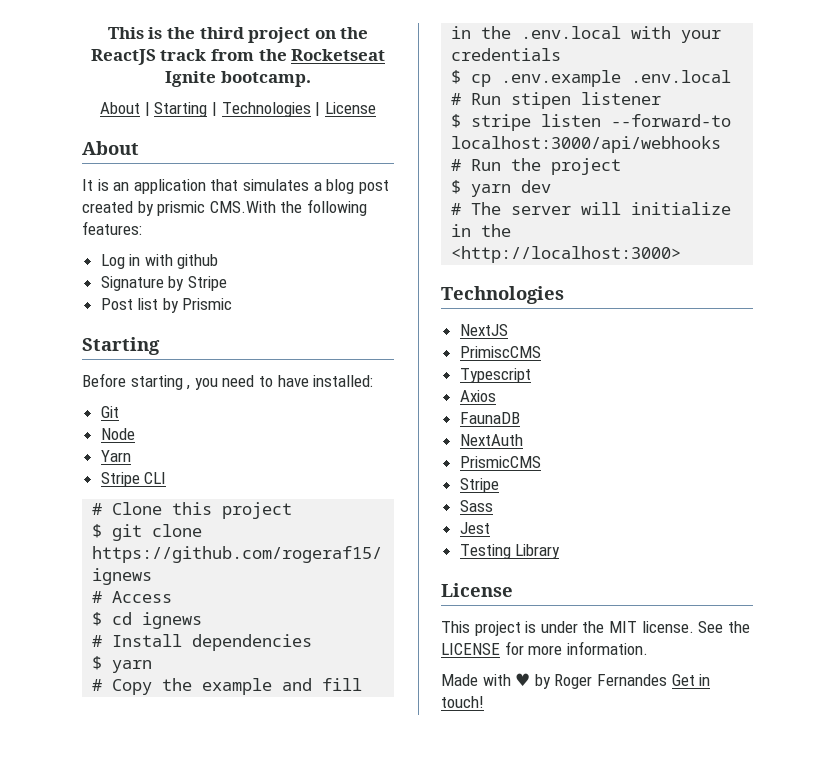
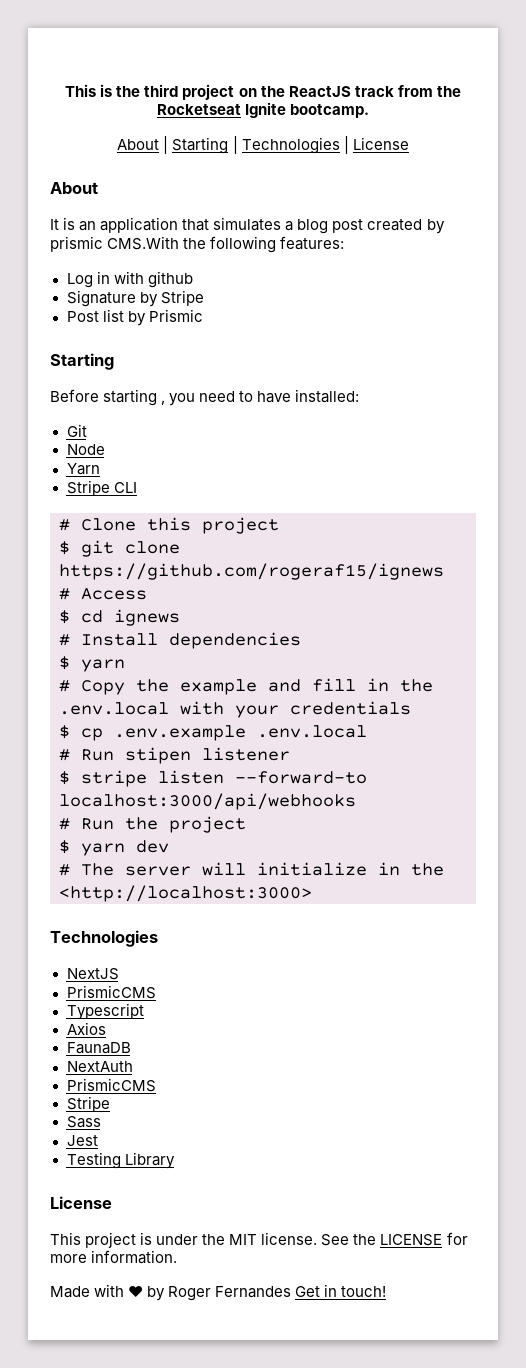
  NextJS
- PrimiscCMS
+ PrismicCMS

